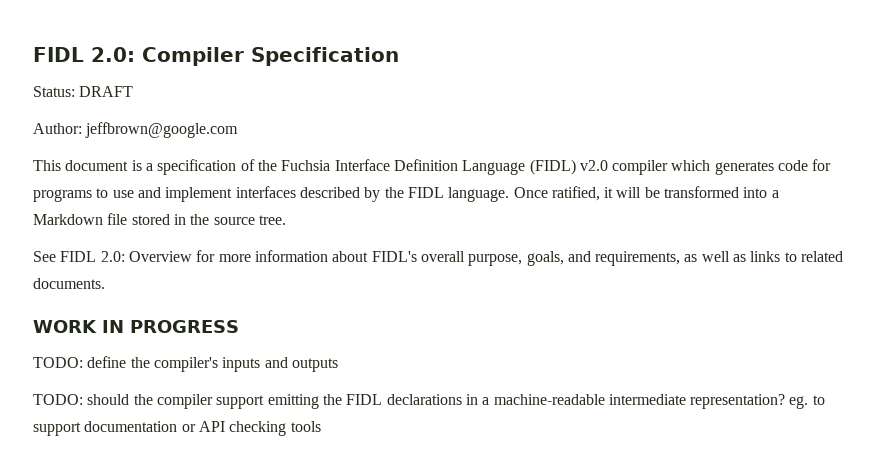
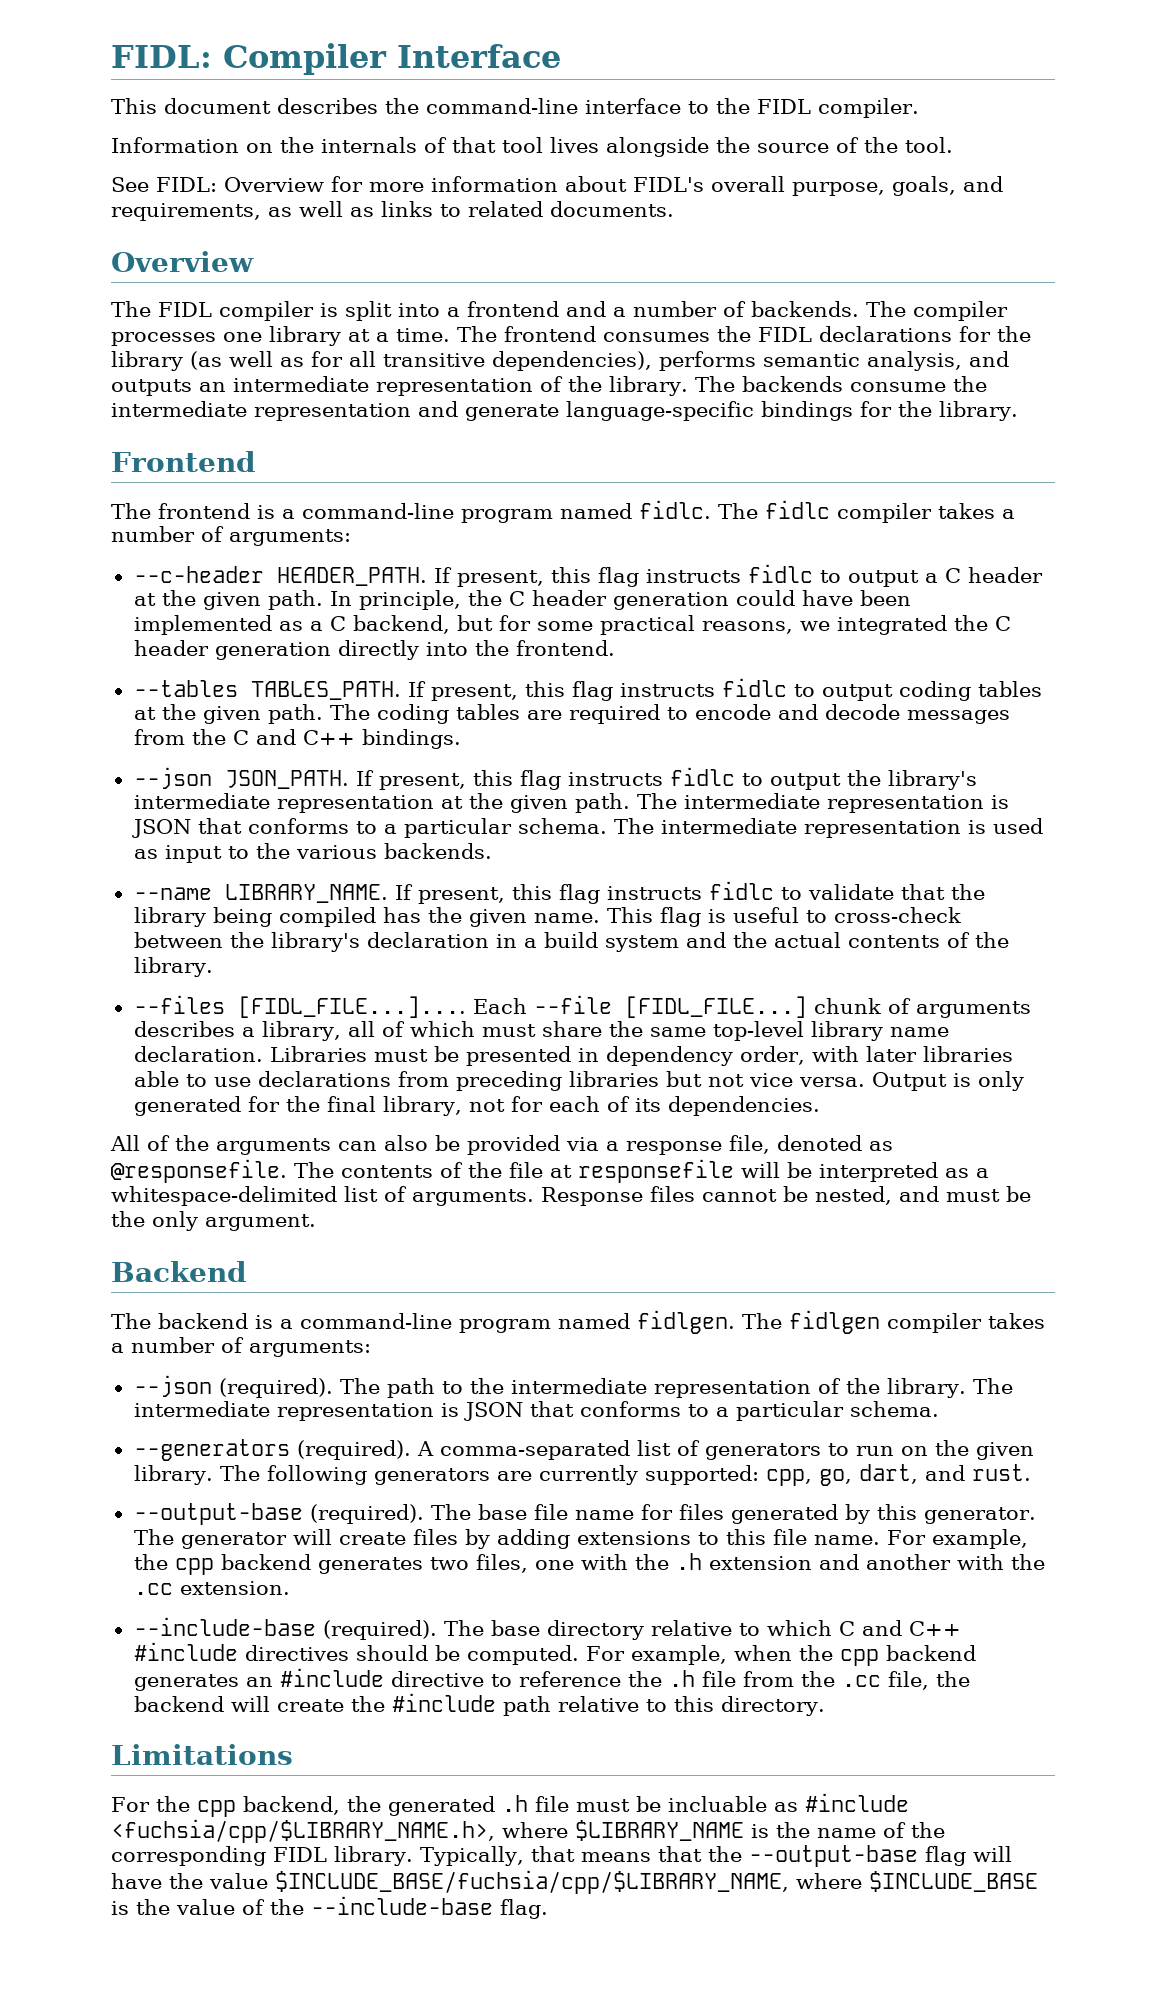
- FIDL 2.0: Compiler Specification
- Status: DRAFT
- Author: jeffbrown@google.com
- This document is a specification of the Fuchsia Interface Definition Language (FIDL) v2.0 compiler which generates code for programs to use and implement interfaces described by the FIDL language. Once ratified, it will be transformed into a Markdown file stored in the source tree.
+ FIDL: Compiler Interface
+ This document describes the command-line interface to the FIDL compiler.
+ Information on the internals of that tool lives alongside the source of the tool.
- See FIDL 2.0: Overview for more information about FIDL's overall purpose, goals, and requirements, as well as links to related documents.
- WORK IN PROGRESS
- TODO: define the compiler's inputs and outputs
- TODO: should the compiler support emitting the FIDL declarations in a machine-readable intermediate representation? eg. to support documentation or API checking tools
+ See FIDL: Overview for more information about FIDL's overall purpose, goals, and requirements, as well as links to related documents.
+ Overview
+ The FIDL compiler is split into a frontend and a number of backends. The compiler processes one library at a time. The frontend consumes the FIDL declarations for the library (as well as for all transitive dependencies), performs semantic analysis, and outputs an intermediate representation of the library. The backends consume the intermediate representation and generate language-specific bindings for the library.
+ Frontend
+ The frontend is a command-line program named fidlc. The fidlc compiler takes a number of arguments:
+ --c-header HEADER_PATH. If present, this flag instructs fidlc to output a C header at the given path. In principle, the C header generation could have been implemented as a C backend, but for some practical reasons, we integrated the C header generation directly into the frontend.
+ --tables TABLES_PATH. If present, this flag instructs fidlc to output coding tables at the given path. The coding tables are required to encode and decode messages from the C and C++ bindings.
+ --json JSON_PATH. If present, this flag instructs fidlc to output the library's intermediate representation at the given path. The intermediate representation is JSON that conforms to a particular schema. The intermediate representation is used as input to the various backends.
+ --name LIBRARY_NAME. If present, this flag instructs fidlc to validate that the library being compiled has the given name. This flag is useful to cross-check between the library's declaration in a build system and the actual contents of the library.
+ --files [FIDL_FILE...].... Each --file [FIDL_FILE...] chunk of arguments describes a library, all of which must share the same top-level library name declaration. Libraries must be presented in dependency order, with later libraries able to use declarations from preceding libraries but not vice versa. Output is only generated for the final library, not for each of its dependencies.
+ All of the arguments can also be provided via a response file, denoted as @responsefile. The contents of the file at responsefile will be interpreted as a whitespace-delimited list of arguments. Response files cannot be nested, and must be the only argument.
+ Backend
+ The backend is a command-line program named fidlgen. The fidlgen compiler takes a number of arguments:
+ --json (required). The path to the intermediate representation of the library. The intermediate representation is JSON that conforms to a particular schema.
+ --generators (required). A comma-separated list of generators to run on the given library. The following generators are currently supported: cpp, go, dart, and rust.
+ --output-base (required). The base file name for files generated by this generator. The generator will create files by adding extensions to this file name. For example, the cpp backend generates two files, one with the .h extension and another with the .cc extension.
+ --include-base (required). The base directory relative to which C and C++ #include directives should be computed. For example, when the cpp backend generates an #include directive to reference the .h file from the .cc file, the backend will create the #include path relative to this directory.
+ Limitations
+ For the cpp backend, the generated .h file must be incluable as #include <fuchsia/cpp/$LIBRARY_NAME.h>, where $LIBRARY_NAME is the name of the corresponding FIDL library. Typically, that means that the --output-base flag will have the value $INCLUDE_BASE/fuchsia/cpp/$LIBRARY_NAME, where $INCLUDE_BASE is the value of the --include-base flag.

